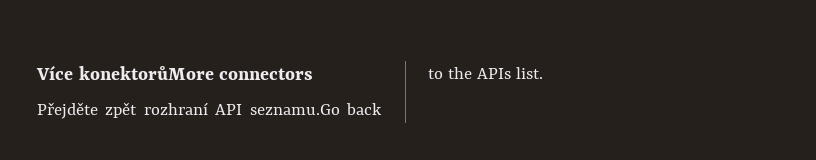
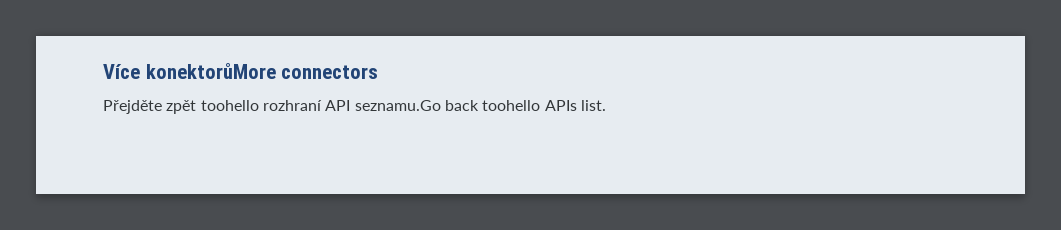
- Přejděte zpět rozhraní API seznamu.Go back to the APIs list.
+ Přejděte zpět toohello rozhraní API seznamu.Go back toohello APIs list.

